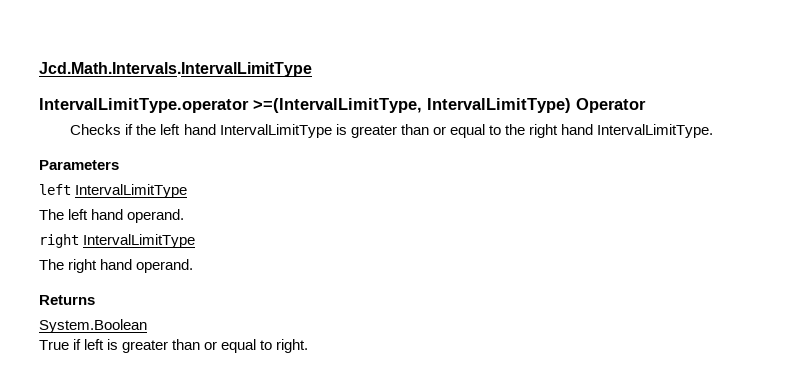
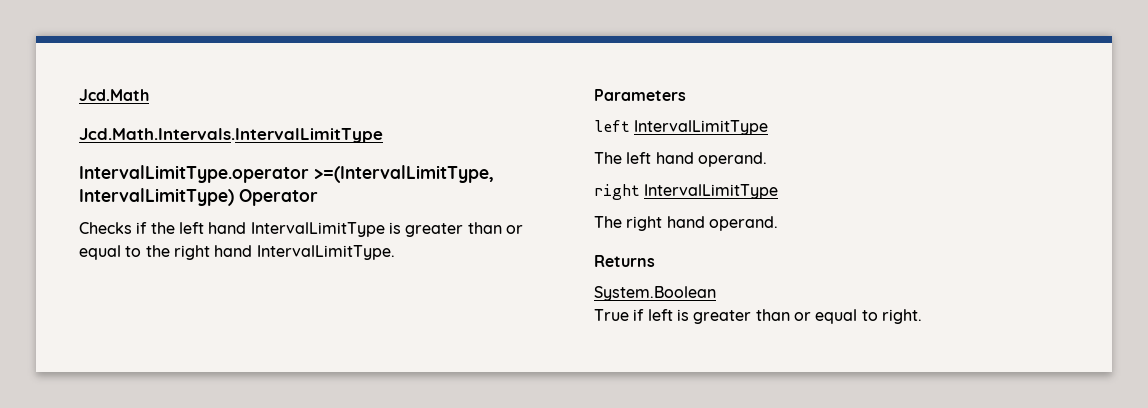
+ Jcd.Math

